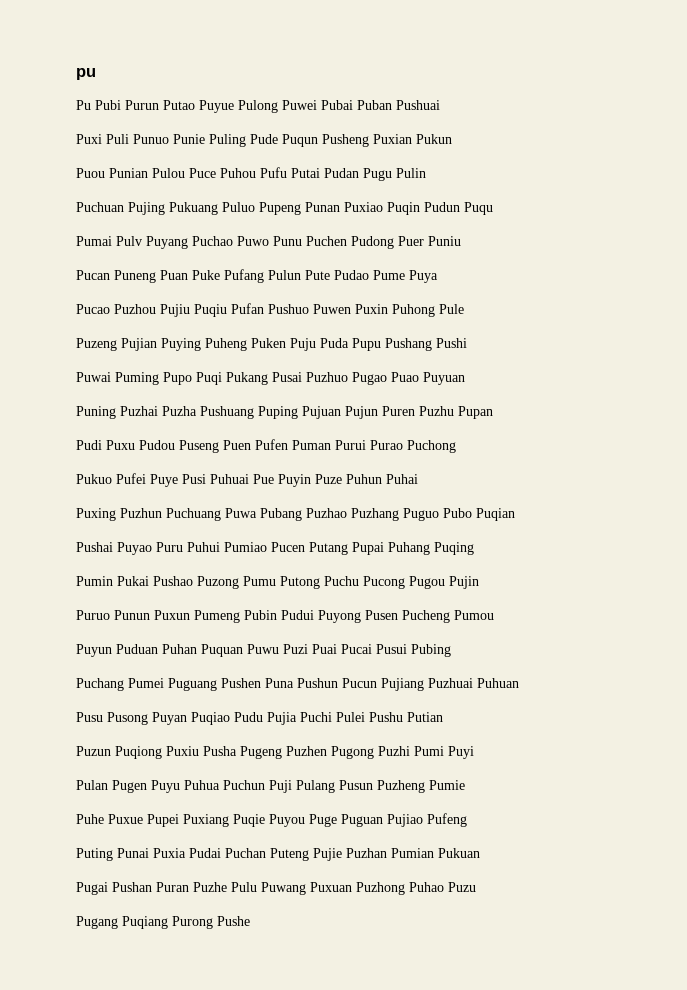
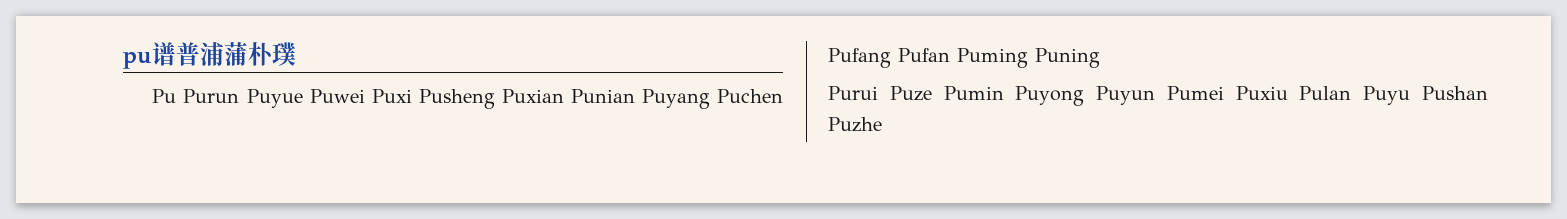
- pu
- Pu Pubi Purun Putao Puyue Pulong Puwei Pubai Puban Pushuai
- Puxi Puli Punuo Punie Puling Pude Puqun Pusheng Puxian Pukun
- Puou Punian Pulou Puce Puhou Pufu Putai Pudan Pugu Pulin
- Puchuan Pujing Pukuang Puluo Pupeng Punan Puxiao Puqin Pudun Puqu
- Pumai Pulv Puyang Puchao Puwo Punu Puchen Pudong Puer Puniu
- Pucan Puneng Puan Puke Pufang Pulun Pute Pudao Pume Puya
- Pucao Puzhou Pujiu Puqiu Pufan Pushuo Puwen Puxin Puhong Pule
- Puzeng Pujian Puying Puheng Puken Puju Puda Pupu Pushang Pushi
- Puwai Puming Pupo Puqi Pukang Pusai Puzhuo Pugao Puao Puyuan
- Puning Puzhai Puzha Pushuang Puping Pujuan Pujun Puren Puzhu Pupan
- Pudi Puxu Pudou Puseng Puen Pufen Puman Purui Purao Puchong
- Pukuo Pufei Puye Pusi Puhuai Pue Puyin Puze Puhun Puhai
- Puxing Puzhun Puchuang Puwa Pubang Puzhao Puzhang Puguo Pubo Puqian
- Pushai Puyao Puru Puhui Pumiao Pucen Putang Pupai Puhang Puqing
- Pumin Pukai Pushao Puzong Pumu Putong Puchu Pucong Pugou Pujin
- Puruo Punun Puxun Pumeng Pubin Pudui Puyong Pusen Pucheng Pumou
- Puyun Puduan Puhan Puquan Puwu Puzi Puai Pucai Pusui Pubing
- Puchang Pumei Puguang Pushen Puna Pushun Pucun Pujiang Puzhuai Puhuan
- Pusu Pusong Puyan Puqiao Pudu Pujia Puchi Pulei Pushu Putian
- Puzun Puqiong Puxiu Pusha Pugeng Puzhen Pugong Puzhi Pumi Puyi
- Pulan Pugen Puyu Puhua Puchun Puji Pulang Pusun Puzheng Pumie
- Puhe Puxue Pupei Puxiang Puqie Puyou Puge Puguan Pujiao Pufeng
- Puting Punai Puxia Pudai Puchan Puteng Pujie Puzhan Pumian Pukuan
- Pugai Pushan Puran Puzhe Pulu Puwang Puxuan Puzhong Puhao Puzu
- Pugang Puqiang Purong Pushe
+ pu谱普浦蒲朴璞
+ Pu Purun Puyue Puwei Puxi Pusheng Puxian Punian Puyang Puchen Pufang Pufan Puming Puning
+ Purui Puze Pumin Puyong Puyun Pumei Puxiu Pulan Puyu Pushan Puzhe

